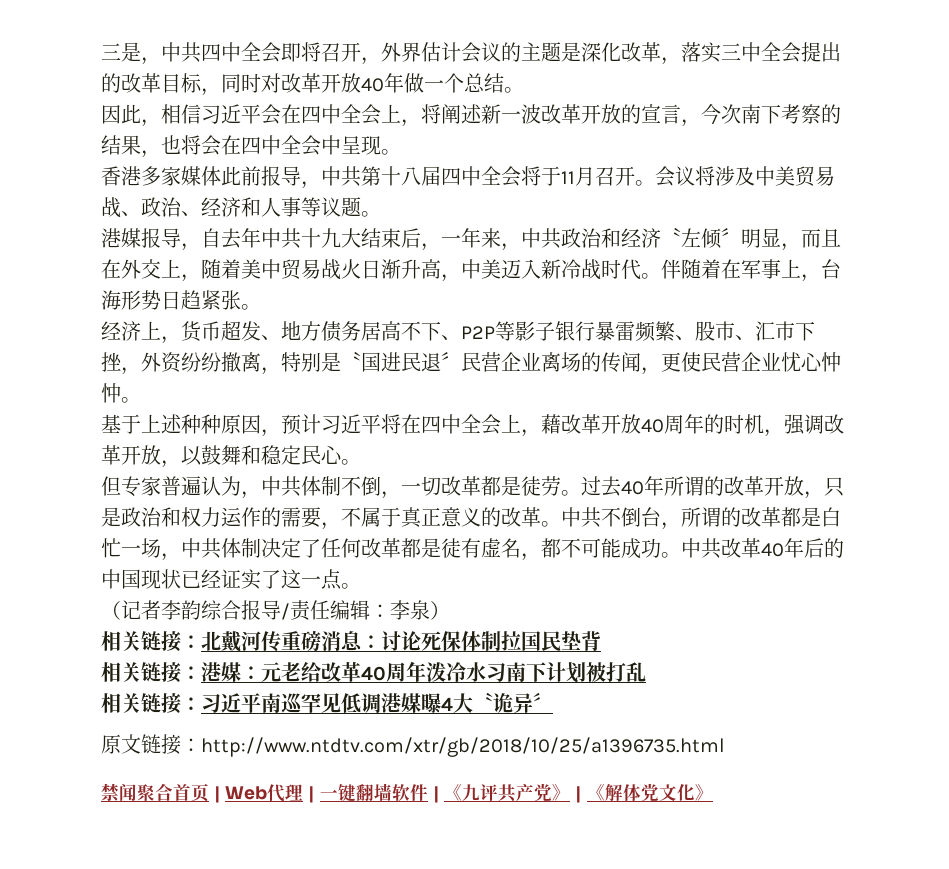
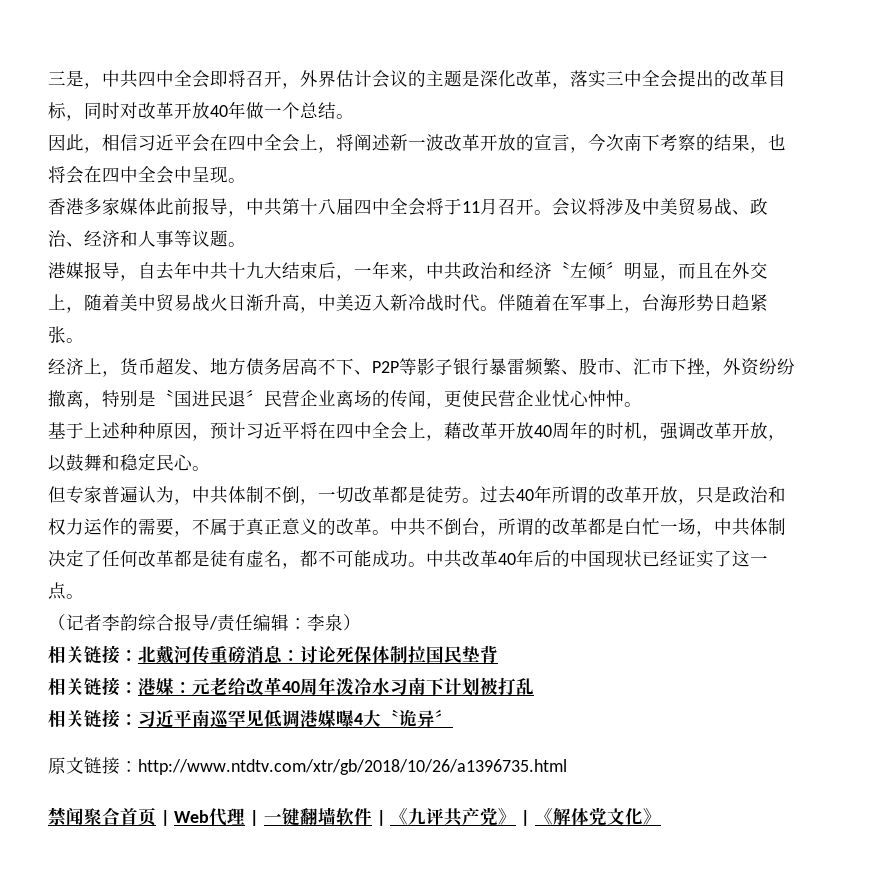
- 原文链接：http://www.ntdtv.com/xtr/gb/2018/10/25/a1396735.html
+ 原文链接：http://www.ntdtv.com/xtr/gb/2018/10/26/a1396735.html

